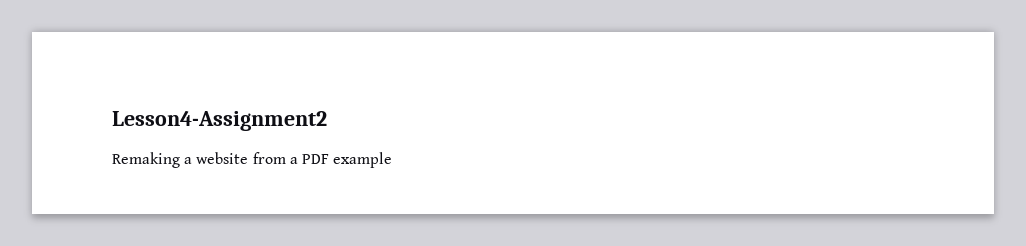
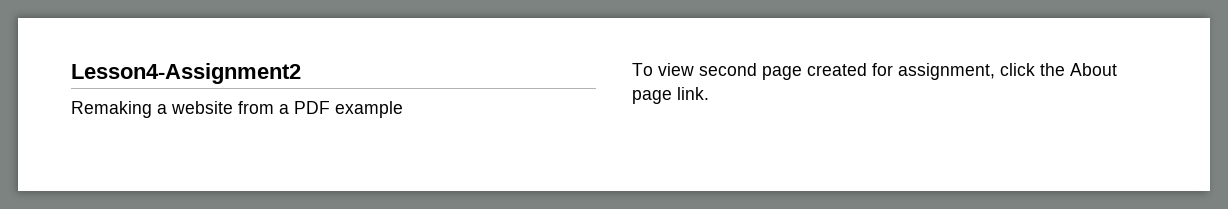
+ To view second page created for assignment, click the About page link.

